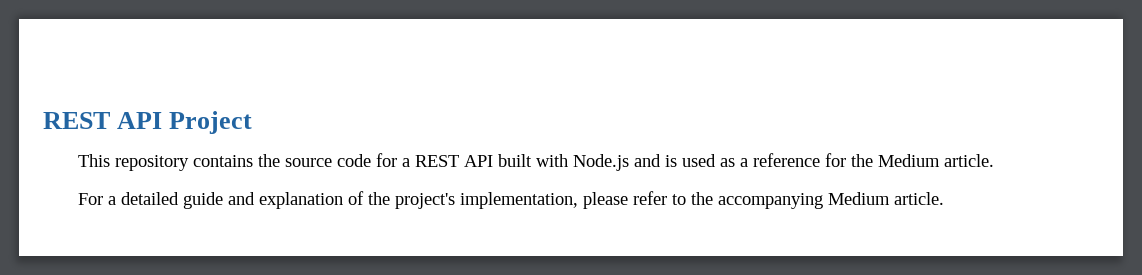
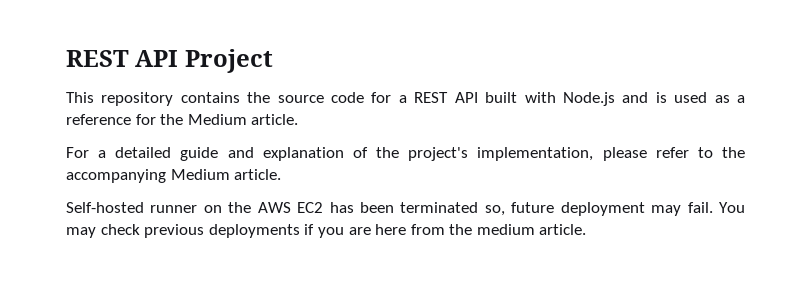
+ Self-hosted runner on the AWS EC2 has been terminated so, future deployment may fail. You may check previous deployments if you are here from the medium article.

